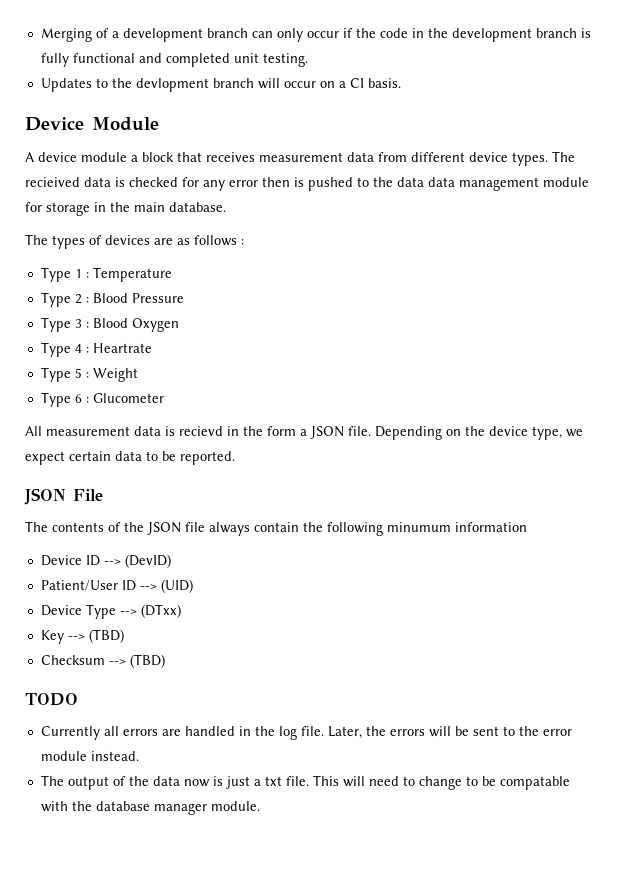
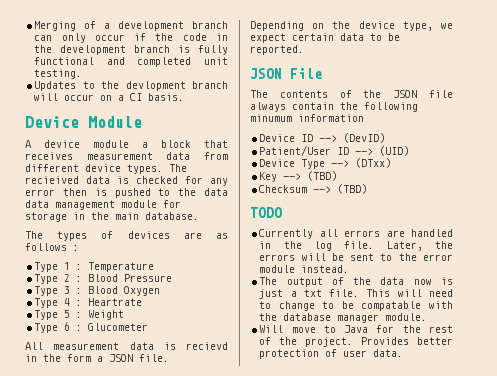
+ Will move to Java for the rest of the project. Provides better protection of user data.

